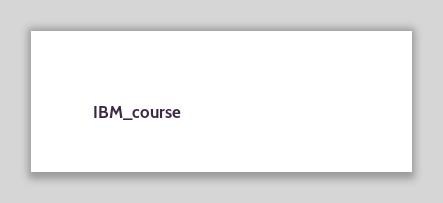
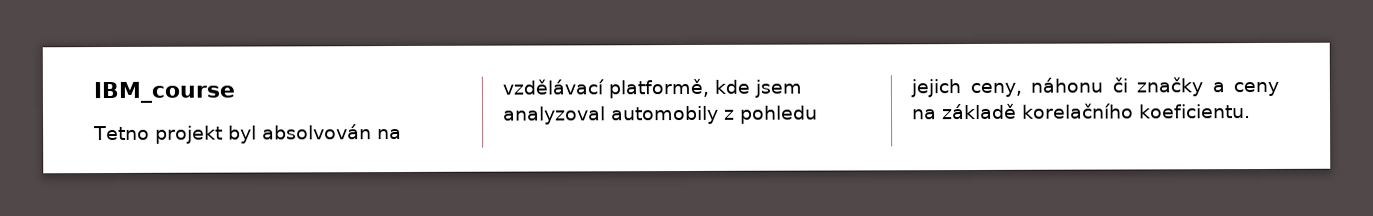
+ Tetno projekt byl absolvován na vzdělávací platformě, kde jsem analyzoval automobily z pohledu jejich ceny, náhonu či značky a ceny na základě korelačního koeficientu.

